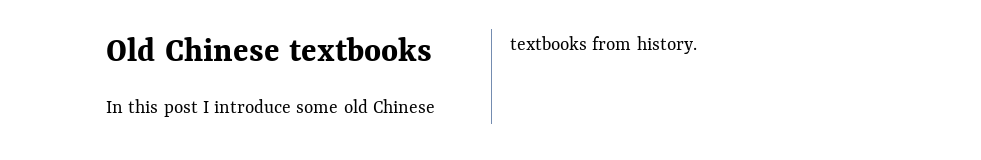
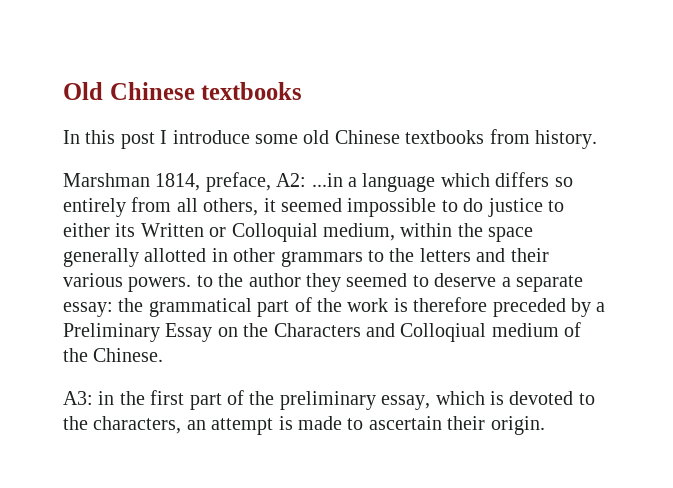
+ Marshman 1814, preface, A2: ...in a language which differs so entirely from all others, it seemed impossible to do justice to either its Written or Colloquial medium, within the space generally allotted in other grammars to the letters and their various powers. to the author they seemed to deserve a separate essay: the grammatical part of the work is therefore preceded by a Preliminary Essay on the Characters and Colloqiual medium of the Chinese.
+ A3: in the first part of the preliminary essay, which is devoted to the characters, an attempt is made to ascertain their origin.

